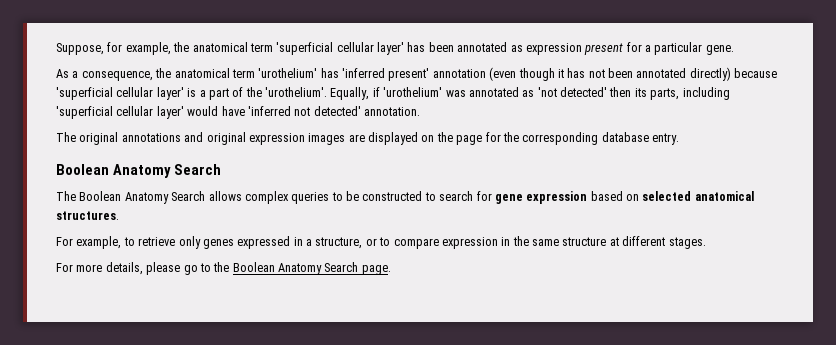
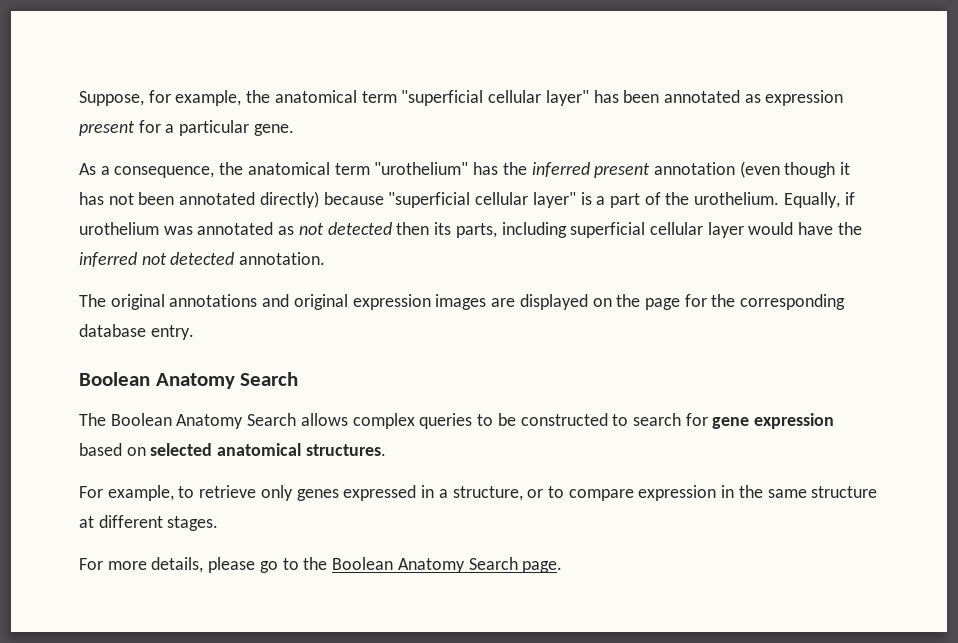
- Suppose, for example, the anatomical term 'superficial cellular layer' has been annotated as expression present for a particular gene.
+ Suppose, for example, the anatomical term "superficial cellular layer" has been annotated as expression present for a particular gene.
- As a consequence, the anatomical term 'urothelium' has 'inferred present' annotation (even though it has not been annotated directly) because 'superficial cellular layer' is a part of the 'urothelium'.
+ As a consequence, the anatomical term "urothelium" has the inferred present annotation (even though it has not been annotated directly) because "superficial cellular layer" is a part of the urothelium.
- Equally, if 'urothelium' was annotated as 'not detected' then its parts, including 'superficial cellular layer' would have 'inferred not detected' annotation.
+ Equally, if urothelium was annotated as not detected then its parts, including superficial cellular layer would have the inferred not detected annotation.

